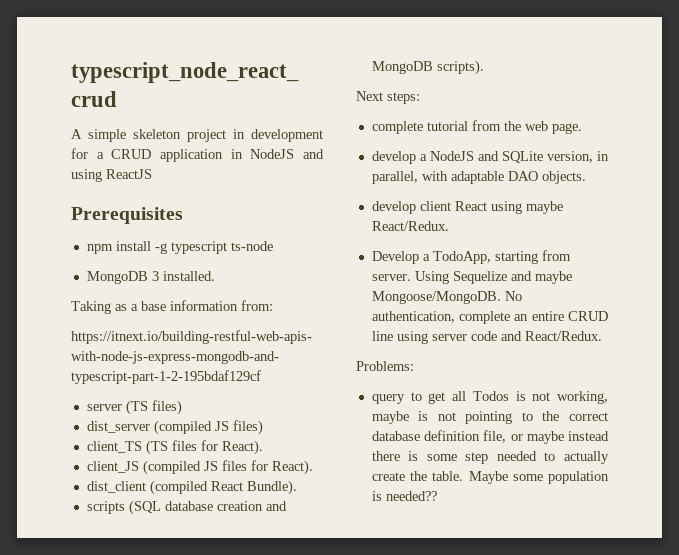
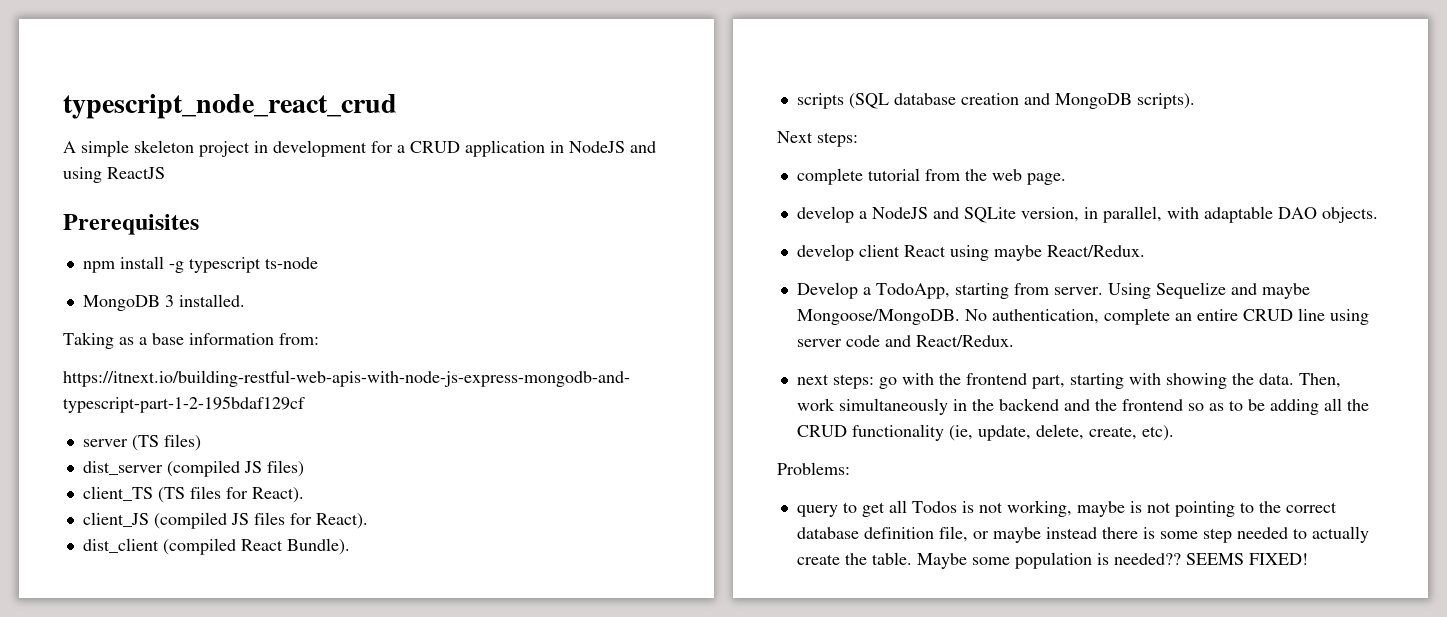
+ next steps: go with the frontend part, starting with showing the data. Then, work simultaneously in the backend and the frontend so as to be adding all the CRUD functionality (ie, update, delete, create, etc).
+ SEEMS FIXED!

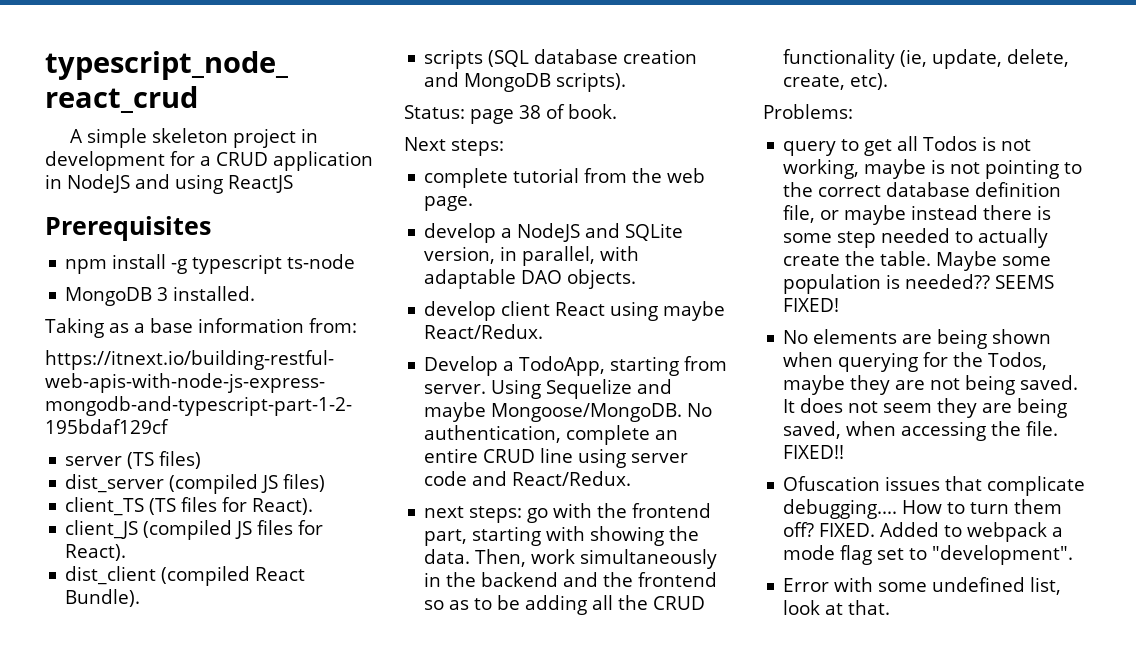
+ Status: page 38 of book.
+ No elements are being shown when querying for the Todos, maybe they are not being saved. It does not seem they are being saved, when accessing the file. FIXED!!
+ Ofuscation issues that complicate debugging.... How to turn them off? FIXED. Added to webpack a mode flag set to "development".
+ Error with some undefined list, look at that.

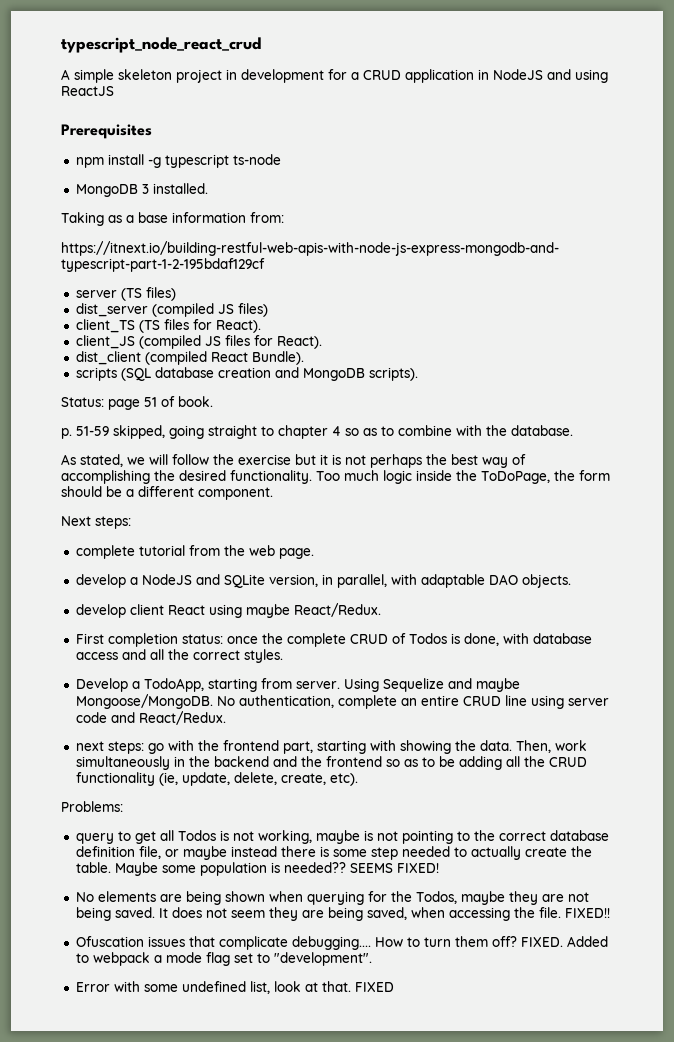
- Status: page 38 of book.
+ Status: page 51 of book.
+ p. 51-59 skipped, going straight to chapter 4 so as to combine with the database.
+ As stated, we will follow the exercise but it is not perhaps the best way of accomplishing the desired functionality. Too much logic inside the ToDoPage, the form should be a different component.
+ First completion status: once the complete CRUD of Todos is done, with database access and all the correct styles.
+ FIXED

